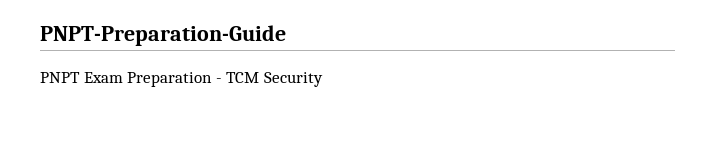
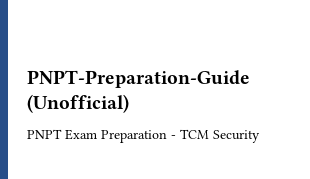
- PNPT-Preparation-Guide
+ PNPT-Preparation-Guide (Unofficial)

